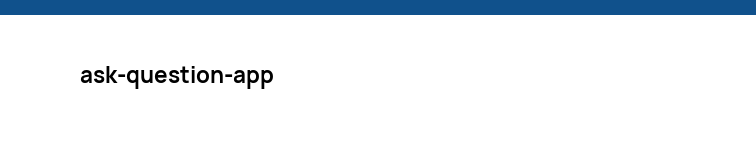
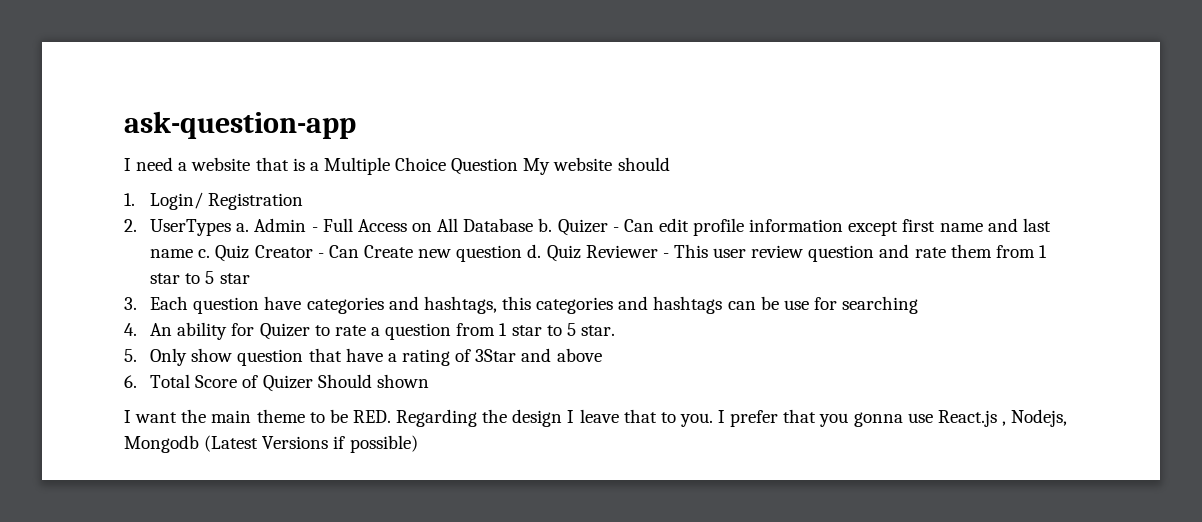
+ I need a website that is a Multiple Choice Question My website should
+ 1. Login/ Registration
+ 2. UserTypes a. Admin - Full Access on All Database b. Quizer - Can edit profile information except first name and last name c. Quiz Creator - Can Create new question d. Quiz Reviewer - This user review question and rate them from 1 star to 5 star
+ 3. Each question have categories and hashtags, this categories and hashtags can be use for searching
+ 4. An ability for Quizer to rate a question from 1 star to 5 star.
+ 5. Only show question that have a rating of 3Star and above
+ 6. Total Score of Quizer Should shown
+ I want the main theme to be RED. Regarding the design I leave that to you. I prefer that you gonna use React.js , Nodejs, Mongodb (Latest Versions if possible)

